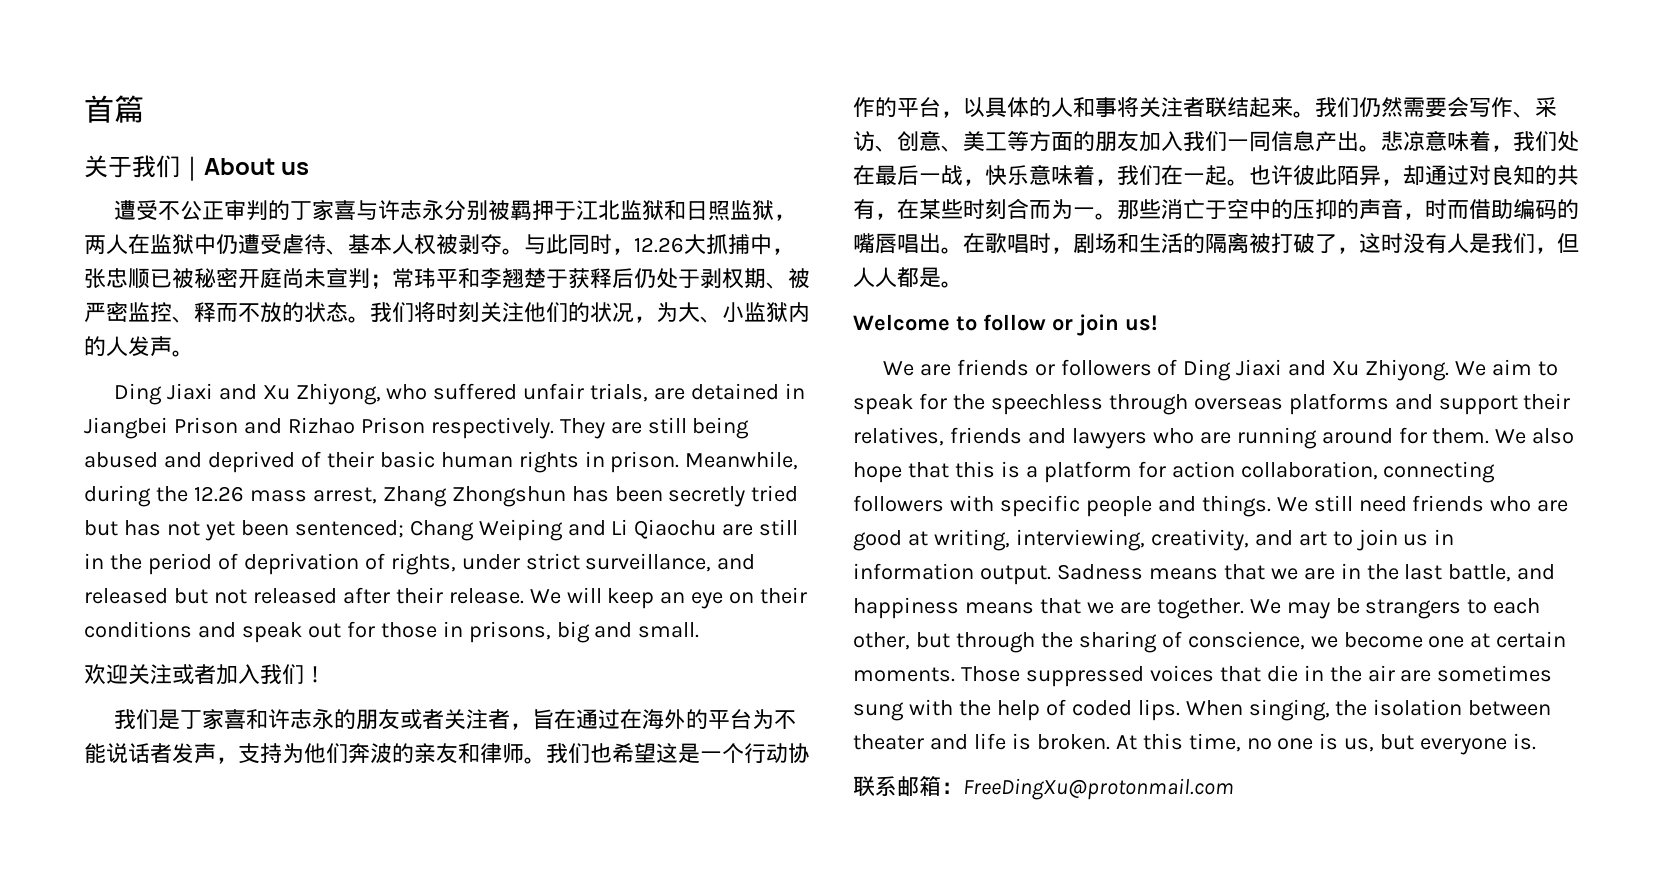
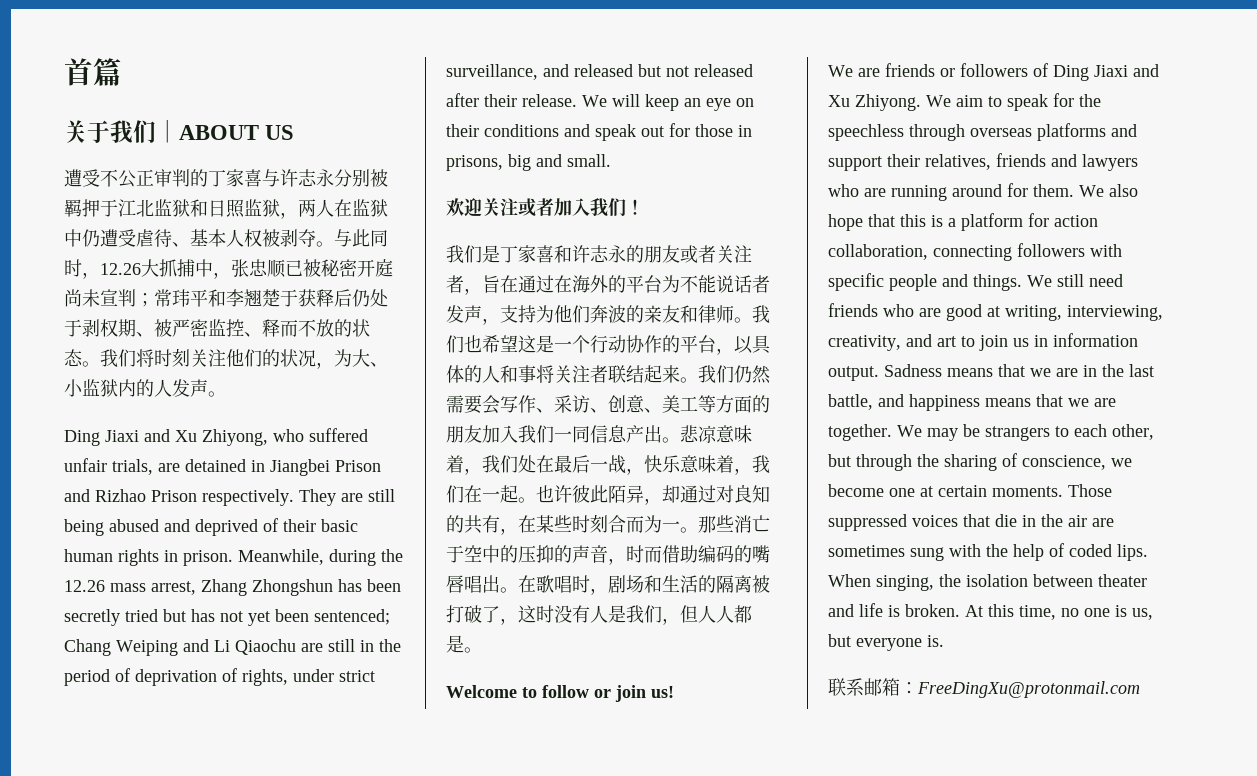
- 关于我们｜About us
+ 关于我们｜ABOUT US

